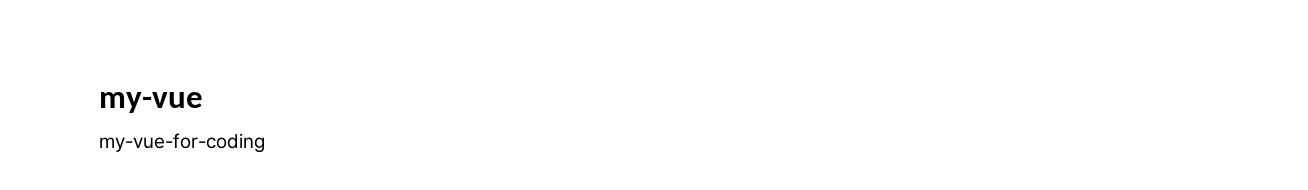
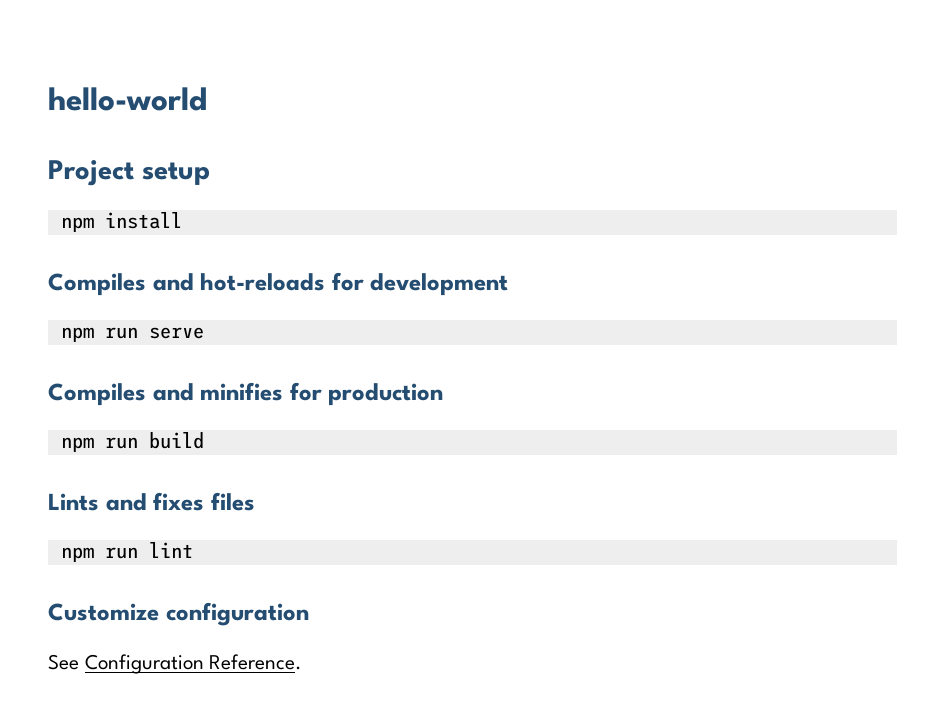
- my-vue
- my-vue-for-coding
+ hello-world
+ Project setup
+ npm install
+ Compiles and hot-reloads for development
+ npm run serve
+ Compiles and minifies for production
+ npm run build
+ Lints and fixes files
+ npm run lint
+ Customize configuration
+ See Configuration Reference.

